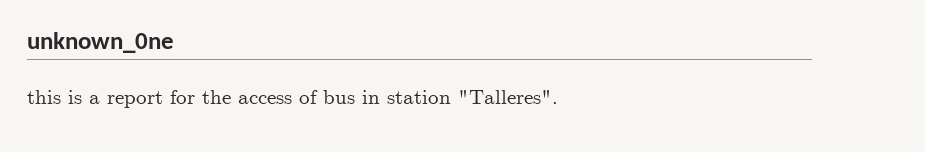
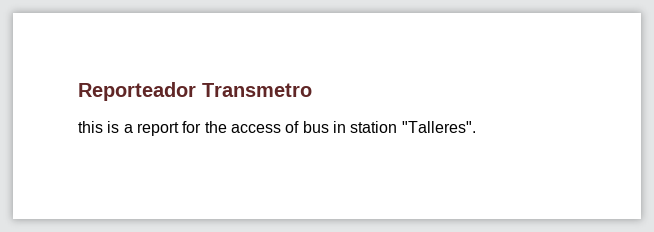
- unknown_0ne
+ Reporteador Transmetro

